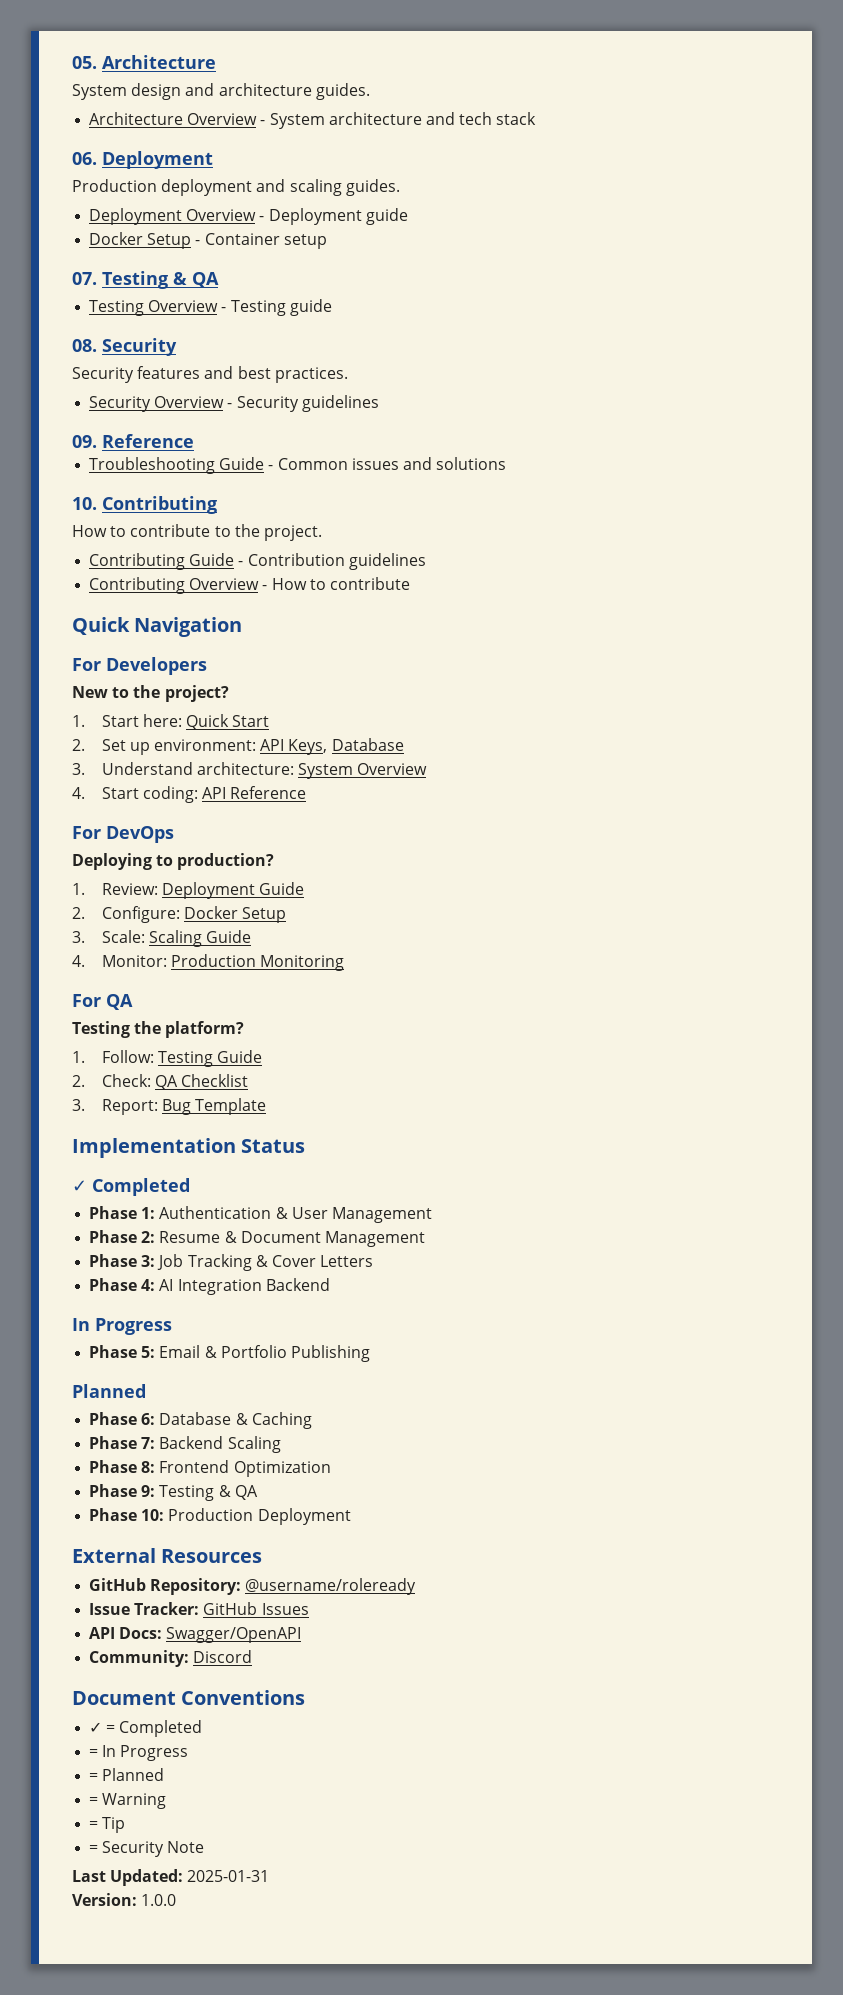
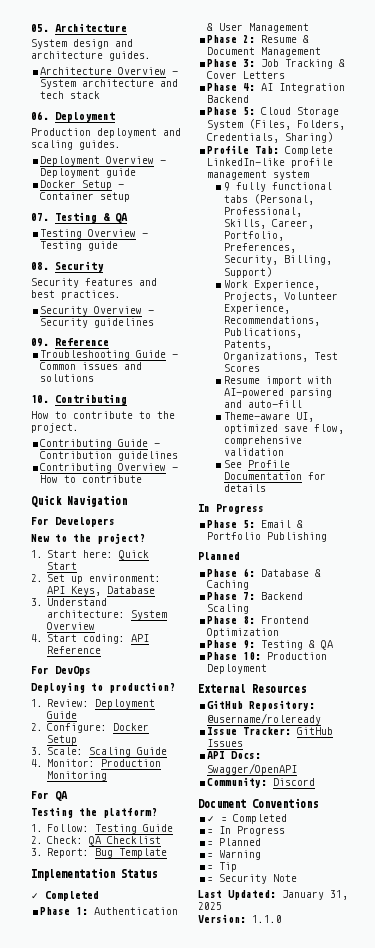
+ Phase 5: Cloud Storage System (Files, Folders, Credentials, Sharing)
+ Profile Tab: Complete LinkedIn-like profile management system
+ 9 fully functional tabs (Personal, Professional, Skills, Career, Portfolio, Preferences, Security, Billing, Support)
+ Work Experience, Projects, Volunteer Experience, Recommendations, Publications, Patents, Organizations, Test Scores
+ Resume import with AI-powered parsing and auto-fill
+ Theme-aware UI, optimized save flow, comprehensive validation
+ See Profile Documentation for details
- Last Updated: 2025-01-31
+ Last Updated: January 31, 2025
- Version: 1.0.0
+ Version: 1.1.0

